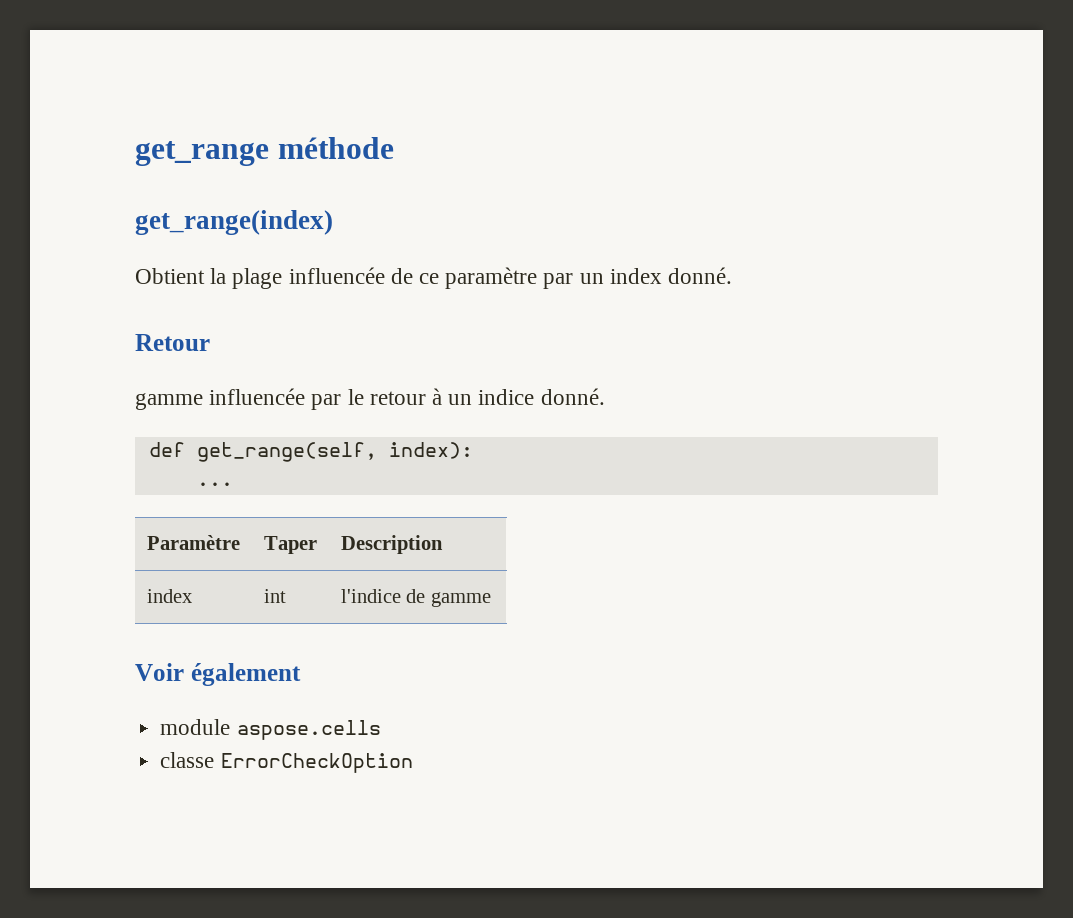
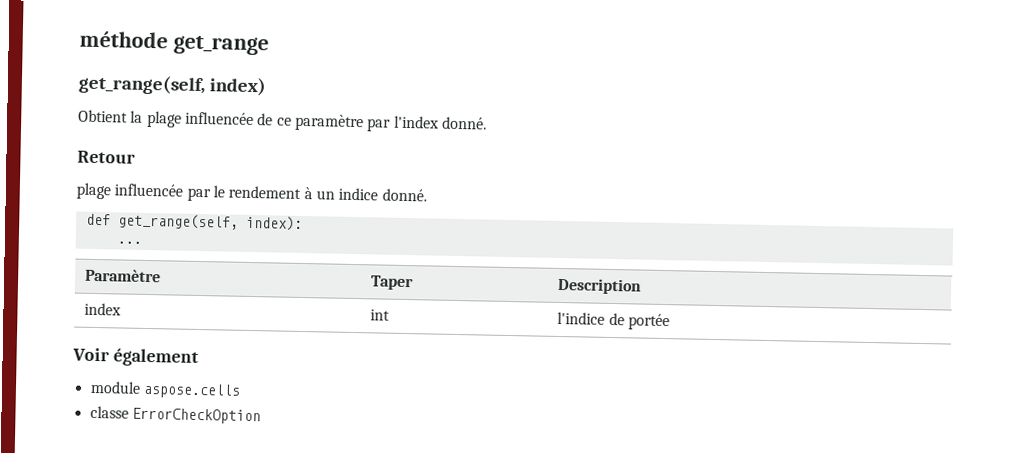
- get_range méthode
- get_range(index)
+ méthode get_range
+ get_range(self, index)
- Obtient la plage influencée de ce paramètre par un index donné.
+ Obtient la plage influencée de ce paramètre par l'index donné.
- gamme influencée par le retour à un indice donné.
+ plage influencée par le rendement à un indice donné.
- index | int | l'indice de gamme
+ index | int | l'indice de portée

